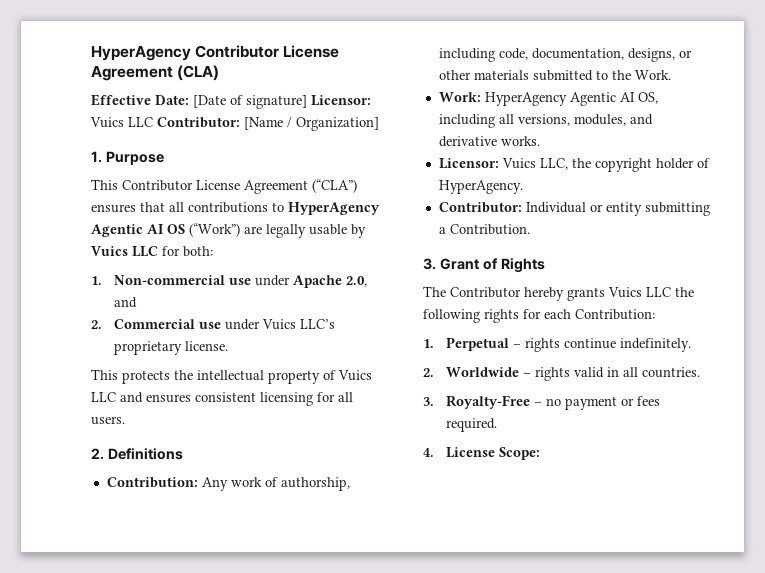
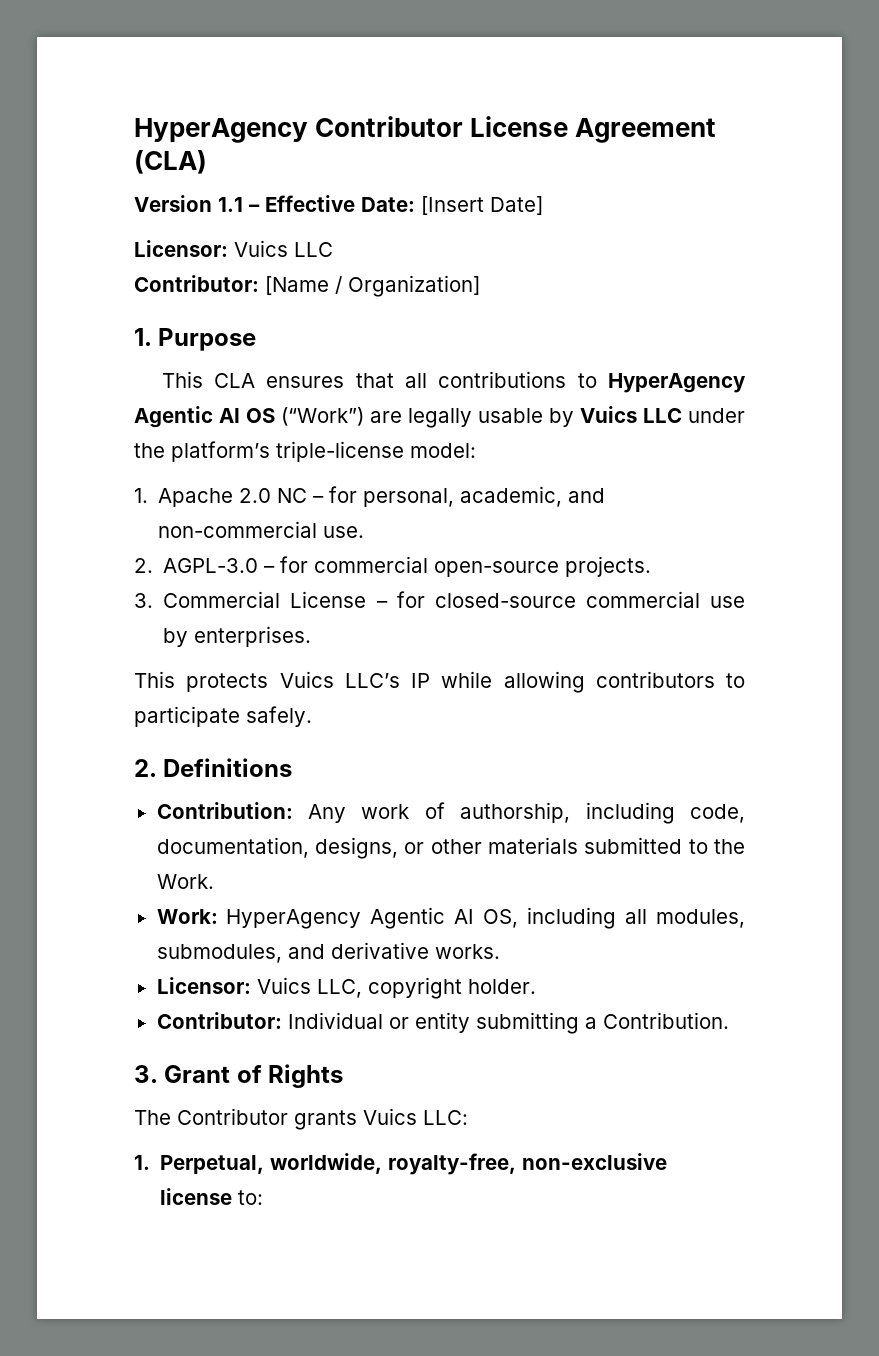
- Effective Date: [Date of signature] Licensor: Vuics LLC Contributor: [Name / Organization]
+ Version 1.1 – Effective Date: [Insert Date]
+ Licensor: Vuics LLC
+ Contributor: [Name / Organization]
- This Contributor License Agreement (“CLA”) ensures that all contributions to HyperAgency Agentic AI OS (“Work”) are legally usable by Vuics LLC for both:
- 1. Non-commercial use under Apache 2.0, and
- 2. Commercial use under Vuics LLC’s proprietary license.
- This protects the intellectual property of Vuics LLC and ensures consistent licensing for all users.
+ This CLA ensures that all contributions to HyperAgency Agentic AI OS (“Work”) are legally usable by Vuics LLC under the platform’s triple-license model:
+ 1. Apache 2.0 NC – for personal, academic, and non-commercial use.
+ 2. AGPL-3.0 – for commercial open-source projects.
+ 3. Commercial License – for closed-source commercial use by enterprises.
+ This protects Vuics LLC’s IP while allowing contributors to participate safely.
- Work: HyperAgency Agentic AI OS, including all versions, modules, and derivative works.
+ Work: HyperAgency Agentic AI OS, including all modules, submodules, and derivative works.
- Licensor: Vuics LLC, the copyright holder of HyperAgency.
+ Licensor: Vuics LLC, copyright holder.
- The Contributor hereby grants Vuics LLC the following rights for each Contribution:
- 1. Perpetual – rights continue indefinitely.
- 2. Worldwide – rights valid in all countries.
- 3. Royalty-Free – no payment or fees required.
- 4. License Scope:
+ The Contributor grants Vuics LLC:
+ 1. Perpetual, worldwide, royalty-free, non-exclusive license to:

